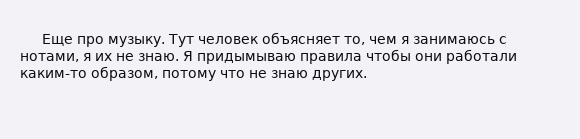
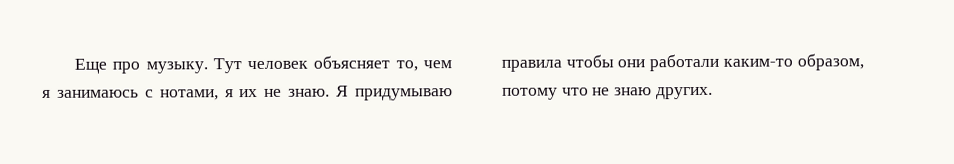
- Я придымываю правила чтобы они работали каким-то образом, потому что не знаю других.
+ Я придумываю правила чтобы они работали каким-то образом, потому что не знаю других.

